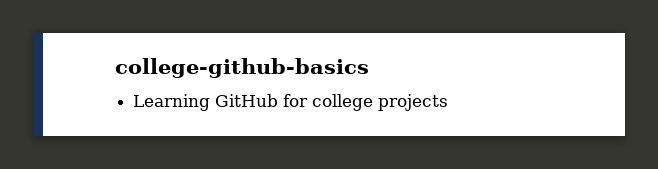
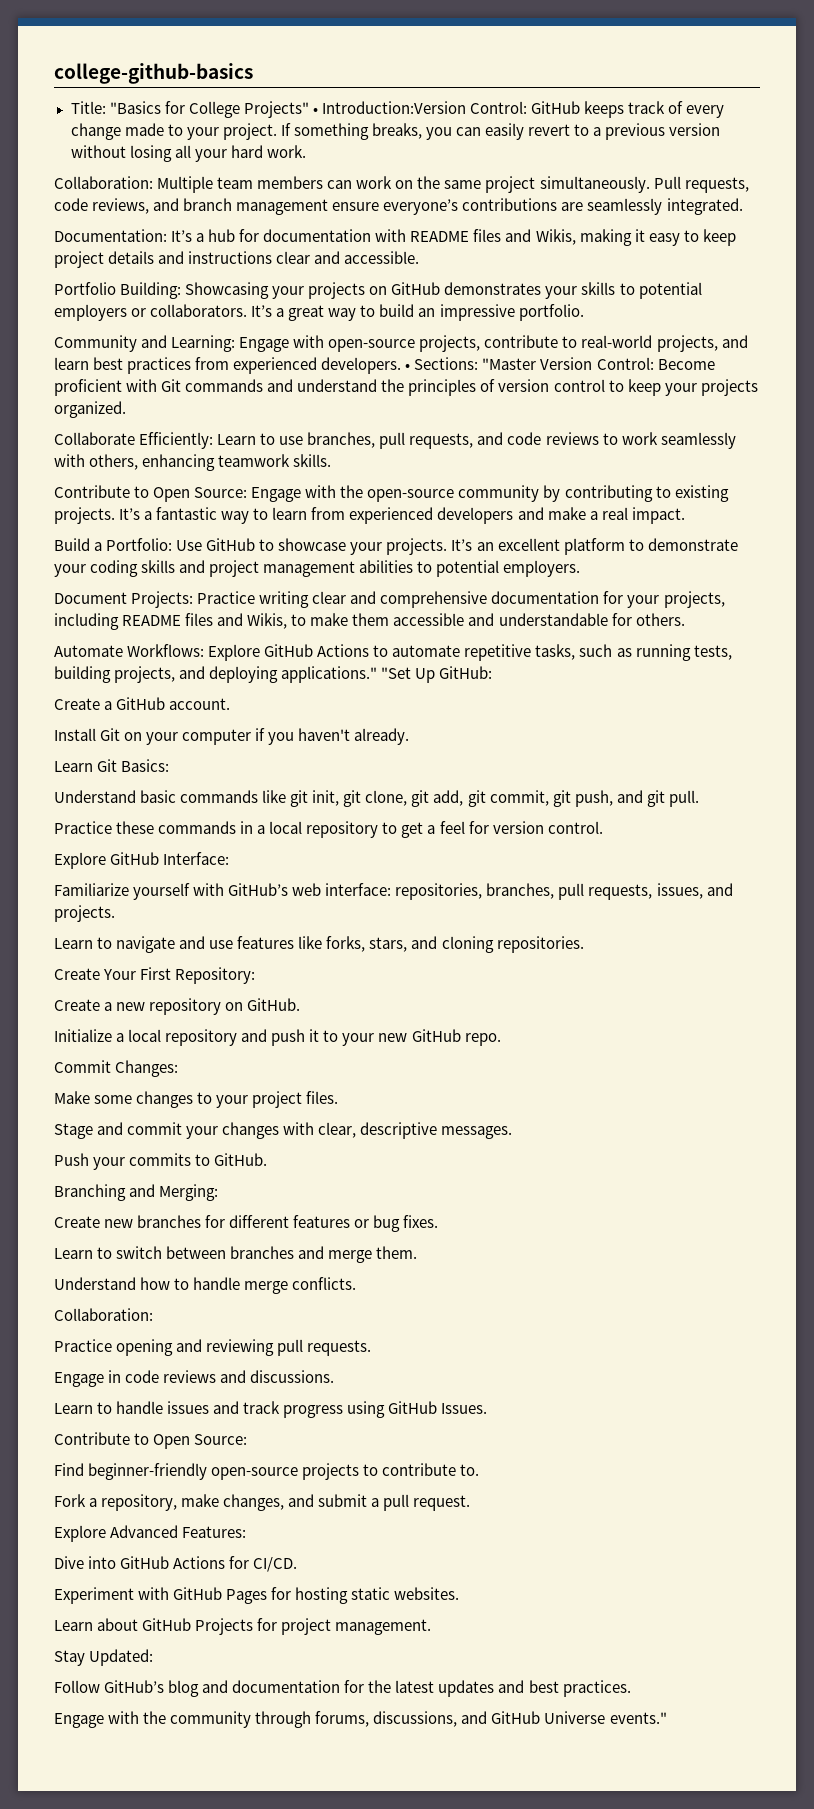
- Learning GitHub for college projects
+ Title: "Basics for College Projects" • Introduction:Version Control: GitHub keeps track of every change made to your project. If something breaks, you can easily revert to a previous version without losing all your hard work.
+ Collaboration: Multiple team members can work on the same project simultaneously. Pull requests, code reviews, and branch management ensure everyone’s contributions are seamlessly integrated.
+ Documentation: It’s a hub for documentation with README files and Wikis, making it easy to keep project details and instructions clear and accessible.
+ Portfolio Building: Showcasing your projects on GitHub demonstrates your skills to potential employers or collaborators. It’s a great way to build an impressive portfolio.
+ Community and Learning: Engage with open-source projects, contribute to real-world projects, and learn best practices from experienced developers. • Sections: "Master Version Control: Become proficient with Git commands and understand the principles of version control to keep your projects organized.
+ Collaborate Efficiently: Learn to use branches, pull requests, and code reviews to work seamlessly with others, enhancing teamwork skills.
+ Contribute to Open Source: Engage with the open-source community by contributing to existing projects. It’s a fantastic way to learn from experienced developers and make a real impact.
+ Build a Portfolio: Use GitHub to showcase your projects. It’s an excellent platform to demonstrate your coding skills and project management abilities to potential employers.
+ Document Projects: Practice writing clear and comprehensive documentation for your projects, including README files and Wikis, to make them accessible and understandable for others.
+ Automate Workflows: Explore GitHub Actions to automate repetitive tasks, such as running tests, building projects, and deploying applications." "Set Up GitHub:
+ Create a GitHub account.
+ Install Git on your computer if you haven't already.
+ Learn Git Basics:
+ Understand basic commands like git init, git clone, git add, git commit, git push, and git pull.
+ Practice these commands in a local repository to get a feel for version control.
+ Explore GitHub Interface:
+ Familiarize yourself with GitHub’s web interface: repositories, branches, pull requests, issues, and projects.
+ Learn to navigate and use features like forks, stars, and cloning repositories.
+ Create Your First Repository:
+ Create a new repository on GitHub.
+ Initialize a local repository and push it to your new GitHub repo.
+ Commit Changes:
+ Make some changes to your project files.
+ Stage and commit your changes with clear, descriptive messages.
+ Push your commits to GitHub.
+ Branching and Merging:
+ Create new branches for different features or bug fixes.
+ Learn to switch between branches and merge them.
+ Understand how to handle merge conflicts.
+ Collaboration:
+ Practice opening and reviewing pull requests.
+ Engage in code reviews and discussions.
+ Learn to handle issues and track progress using GitHub Issues.
+ Contribute to Open Source:
+ Find beginner-friendly open-source projects to contribute to.
+ Fork a repository, make changes, and submit a pull request.
+ Explore Advanced Features:
+ Dive into GitHub Actions for CI/CD.
+ Experiment with GitHub Pages for hosting static websites.
+ Learn about GitHub Projects for project management.
+ Stay Updated:
+ Follow GitHub’s blog and documentation for the latest updates and best practices.
+ Engage with the community through forums, discussions, and GitHub Universe events."

